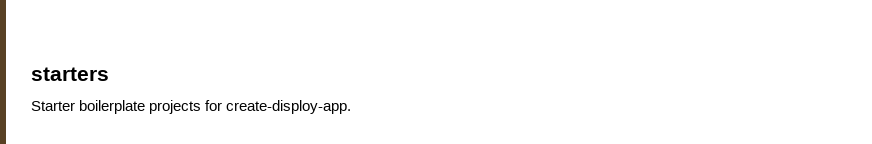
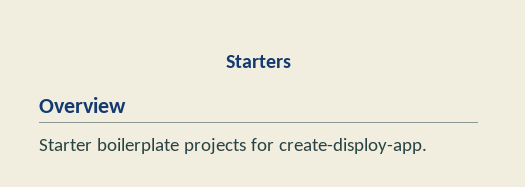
- starters
+ Starters
+ Overview

